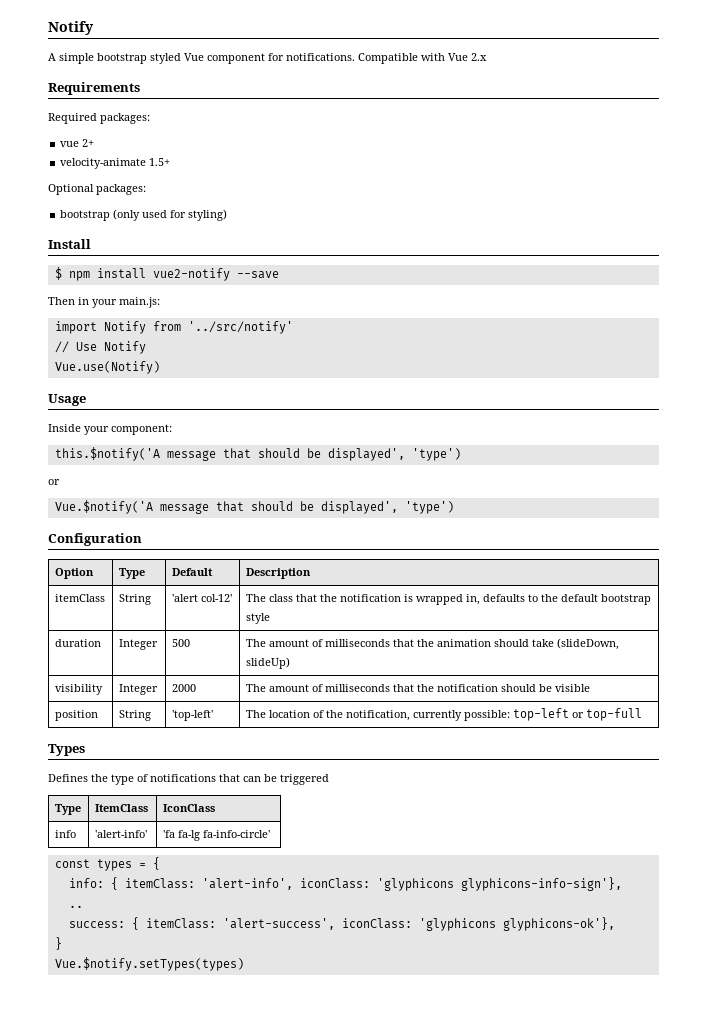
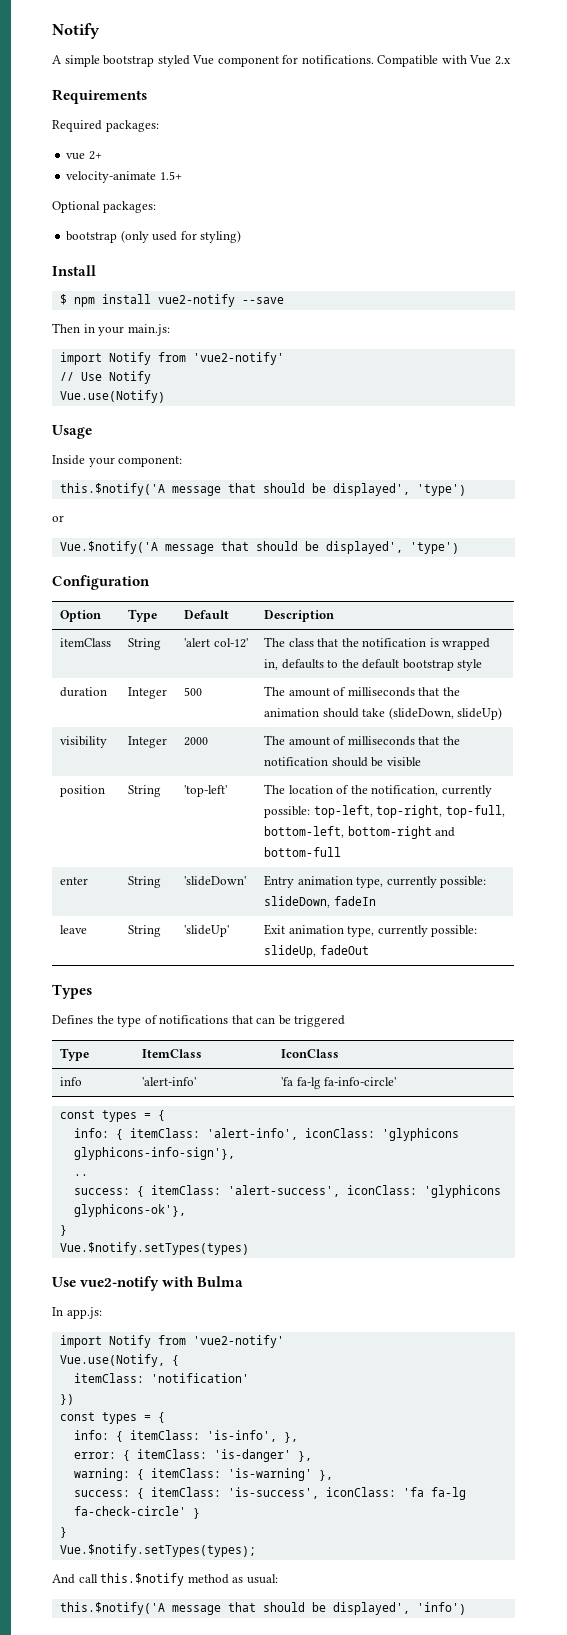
  Then in your main.js:
- import Notify from '../src/notify'
+ import Notify from 'vue2-notify'
- position | String | 'top-left' | The location of the notification, currently possible: top-left or top-full
+ position | String | 'top-left' | The location of the notification, currently possible: top-left, top-right, top-full, bottom-left, bottom-right and bottom-full
+ enter | String | 'slideDown' | Entry animation type, currently possible: slideDown, fadeIn
+ leave | String | 'slideUp' | Exit animation type, currently possible: slideUp, fadeOut
+ Use vue2-notify with Bulma
+ In app.js:
+ import Notify from 'vue2-notify'
+ Vue.use(Notify, {
+ itemClass: 'notification'
+ })
+ const types = {
+ info: { itemClass: 'is-info', },
+ error: { itemClass: 'is-danger' },
+ warning: { itemClass: 'is-warning' },
+ success: { itemClass: 'is-success', iconClass: 'fa fa-lg fa-check-circle' }
+ }
+ Vue.$notify.setTypes(types);
+ And call this.$notify method as usual:
+ this.$notify('A message that should be displayed', 'info')

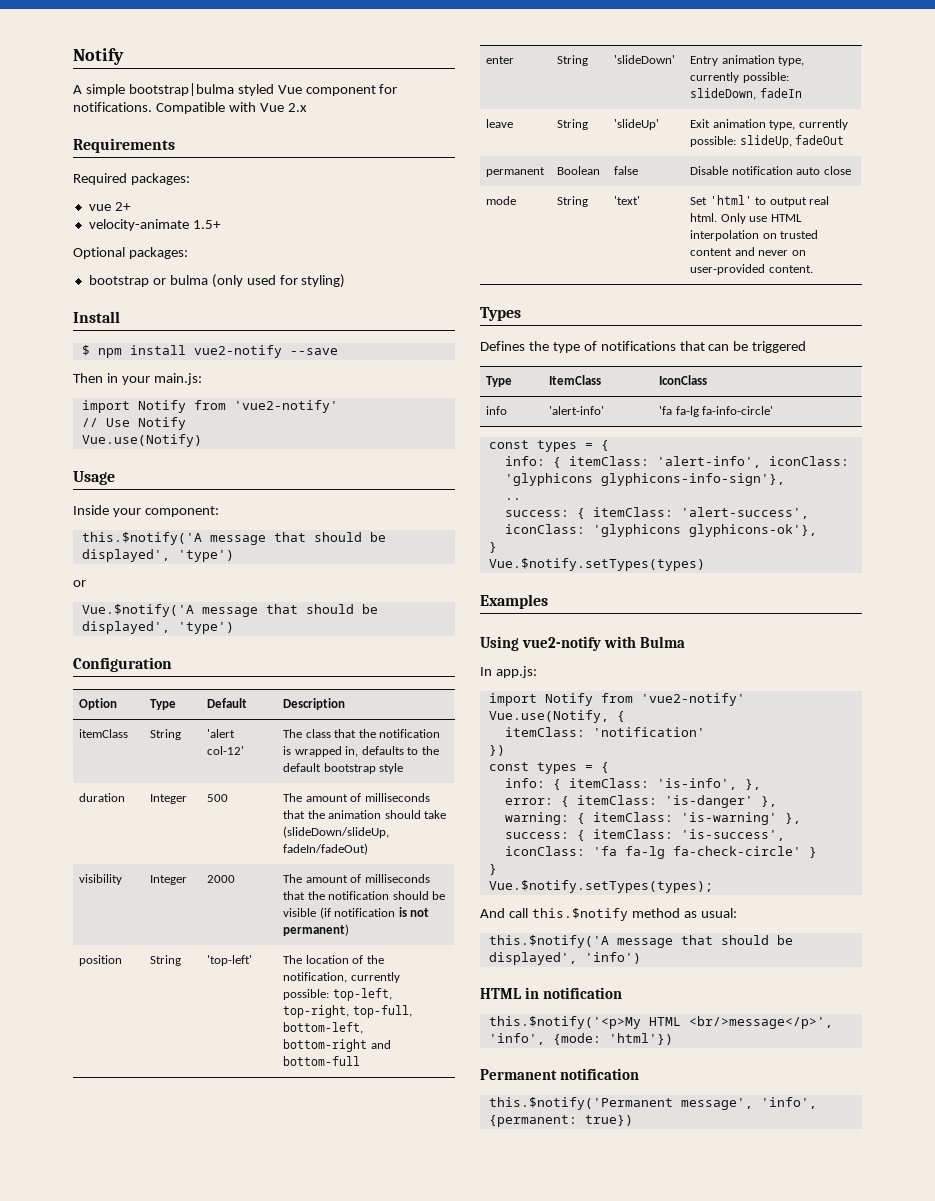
- A simple bootstrap styled Vue component for notifications.
+ A simple bootstrap|bulma styled Vue component for notifications.
- bootstrap (only used for styling)
+ bootstrap or bulma (only used for styling)
- duration | Integer | 500 | The amount of milliseconds that the animation should take (slideDown, slideUp)
+ duration | Integer | 500 | The amount of milliseconds that the animation should take (slideDown/slideUp, fadeIn/fadeOut)
- visibility | Integer | 2000 | The amount of milliseconds that the notification should be visible
+ visibility | Integer | 2000 | The amount of milliseconds that the notification should be visible (if notification is not permanent)
+ permanent | Boolean | false | Disable notification auto close
+ mode | String | 'text' | Set 'html' to output real html. Only use HTML interpolation on trusted content and never on user-provided content.
- Use vue2-notify with Bulma
+ Examples
+ Using vue2-notify with Bulma
+ HTML in notification
+ this.$notify('<p>My HTML <br/>message</p>', 'info', {mode: 'html'})
+ Permanent notification
+ this.$notify('Permanent message', 'info', {permanent: true})

